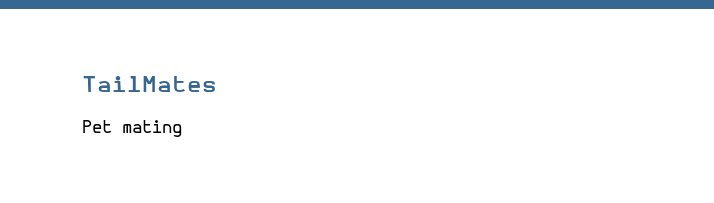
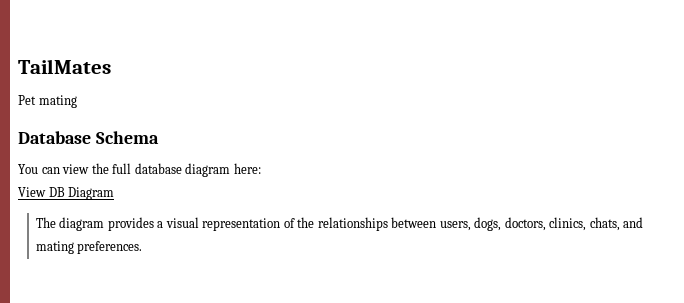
+ Database Schema
+ You can view the full database diagram here:
+ View DB Diagram
+ The diagram provides a visual representation of the relationships between users, dogs, doctors, clinics, chats, and mating preferences.

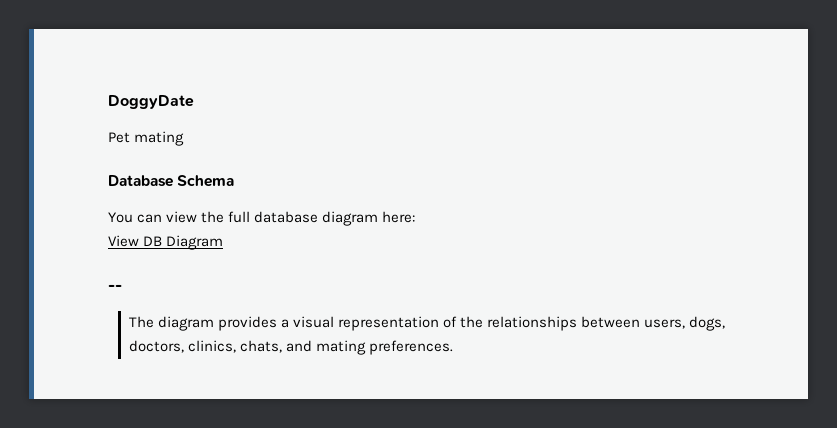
- TailMates
+ DoggyDate
+ --

